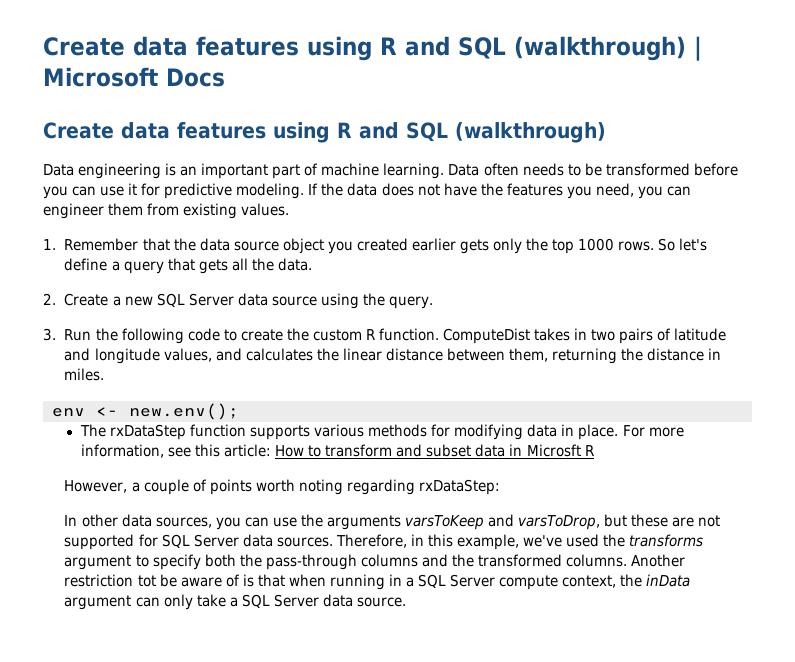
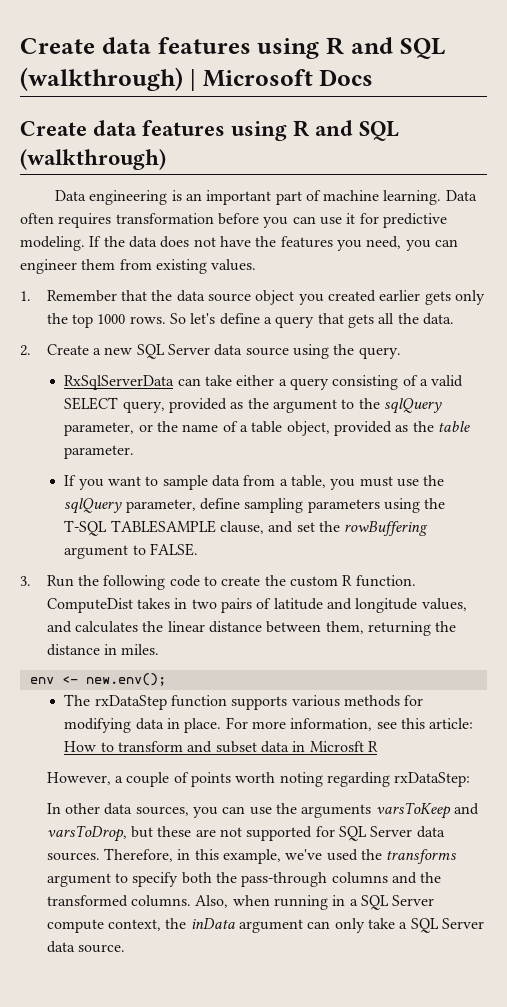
- Data often needs to be transformed before you can use it for predictive modeling.
+ Data often requires transformation before you can use it for predictive modeling.
+ RxSqlServerData can take either a query consisting of a valid SELECT query, provided as the argument to the sqlQuery parameter, or the name of a table object, provided as the table parameter.
+ If you want to sample data from a table, you must use the sqlQuery parameter, define sampling parameters using the T-SQL TABLESAMPLE clause, and set the rowBuffering argument to FALSE.
- Another restriction tot be aware of is that when running in a SQL Server compute context, the inData argument can only take a SQL Server data source.
+ Also, when running in a SQL Server compute context, the inData argument can only take a SQL Server data source.

